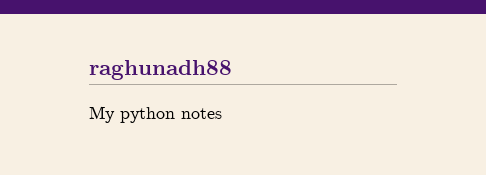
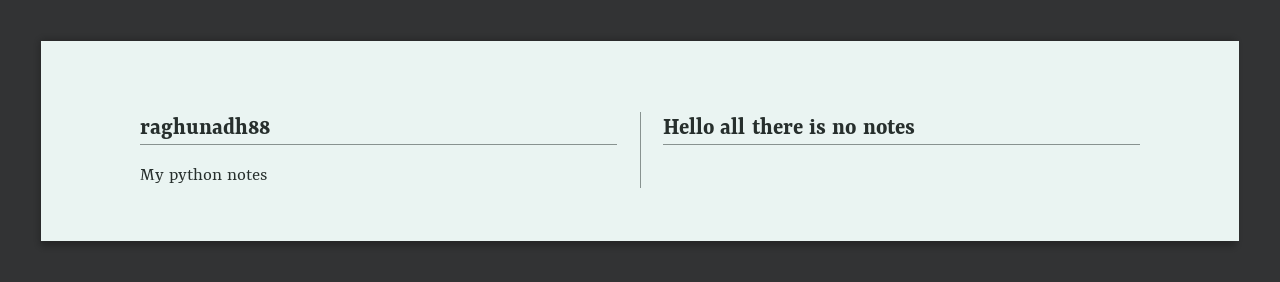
+ Hello all there is no notes

